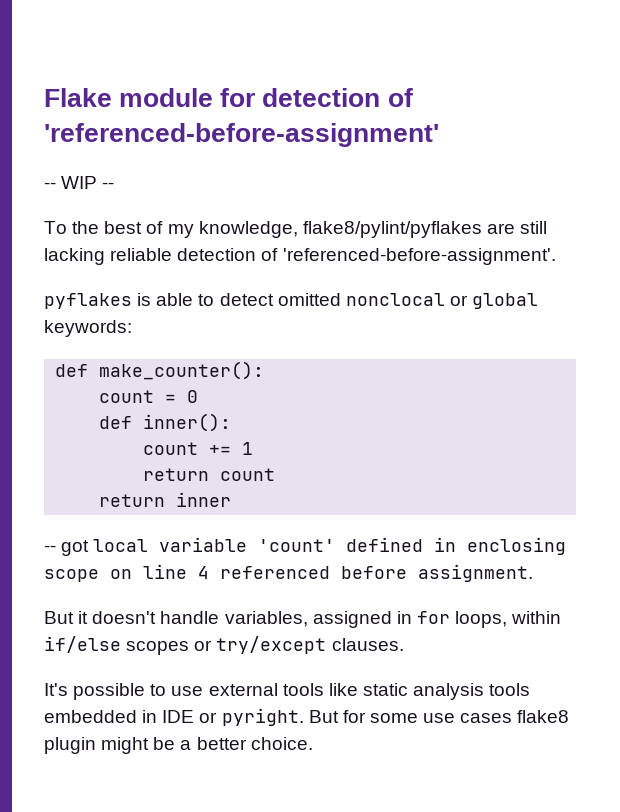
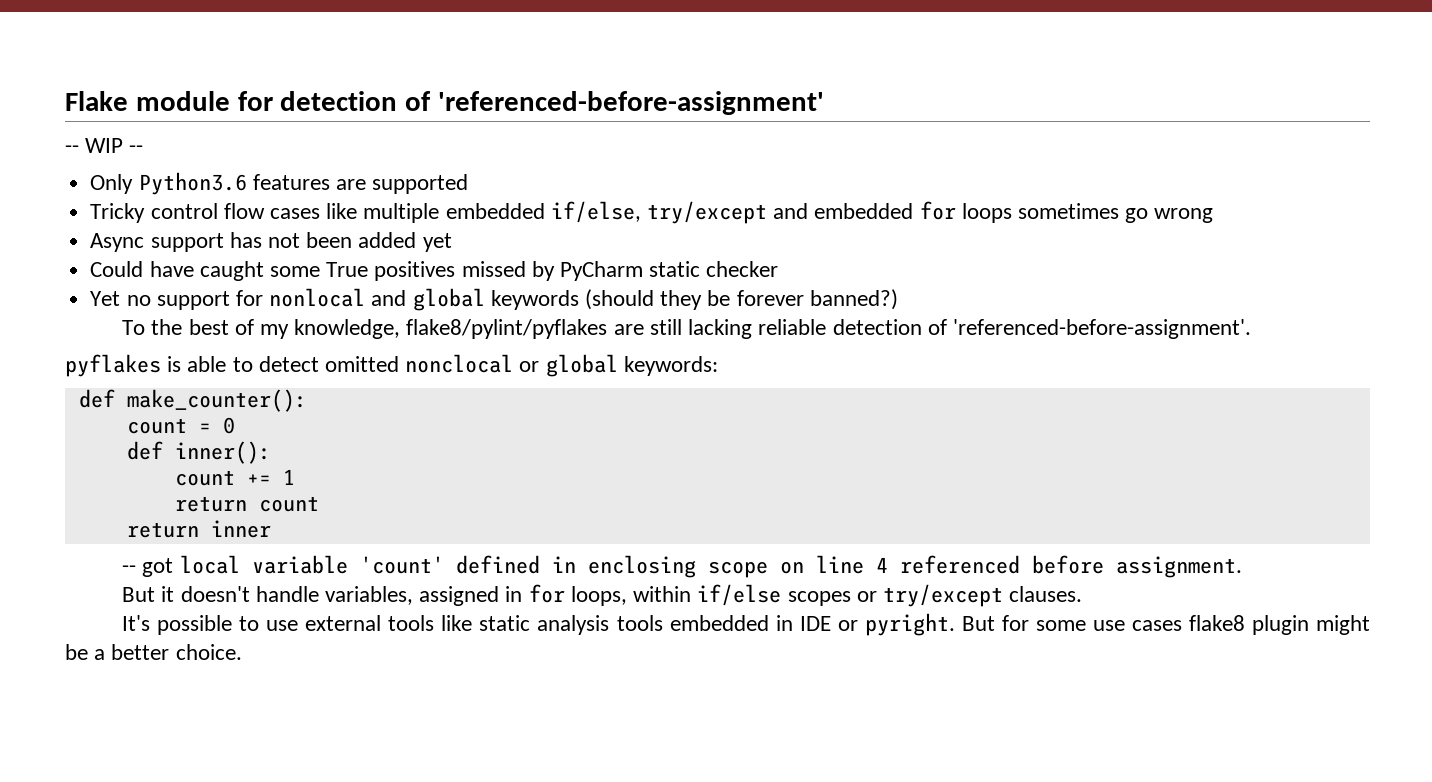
+ Only Python3.6 features are supported
+ Tricky control flow cases like multiple embedded if/else, try/except and embedded for loops sometimes go wrong
+ Async support has not been added yet
+ Could have caught some True positives missed by PyCharm static checker
+ Yet no support for nonlocal and global keywords (should they be forever banned?)

